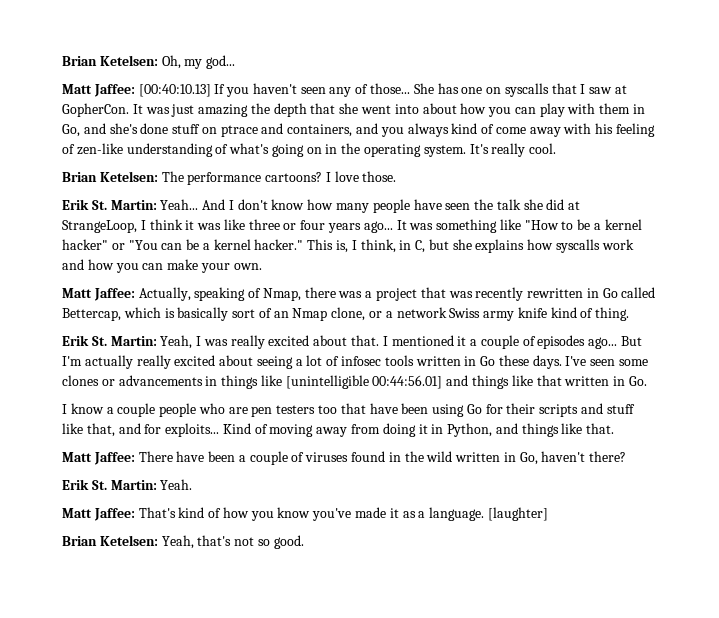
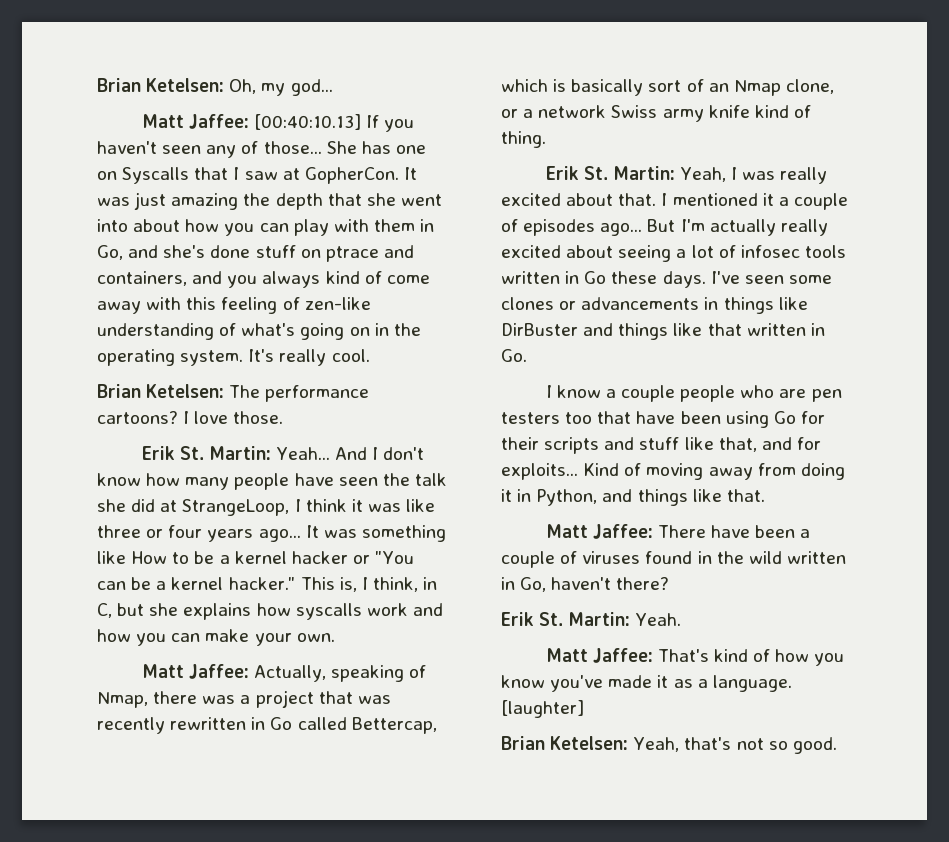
- She has one on syscalls that I saw at GopherCon.
+ She has one on Syscalls that I saw at GopherCon.
- It was just amazing the depth that she went into about how you can play with them in Go, and she's done stuff on ptrace and containers, and you always kind of come away with his feeling of zen-like understanding of what's going on in the operating system.
+ It was just amazing the depth that she went into about how you can play with them in Go, and she's done stuff on ptrace and containers, and you always kind of come away with this feeling of zen-like understanding of what's going on in the operating system.
- It was something like "How to be a kernel hacker" or "You can be a kernel hacker."
+ It was something like How to be a kernel hacker or "You can be a kernel hacker."
- I've seen some clones or advancements in things like [unintelligible 00:44:56.01] and things like that written in Go.
+ I've seen some clones or advancements in things like DirBuster and things like that written in Go.

